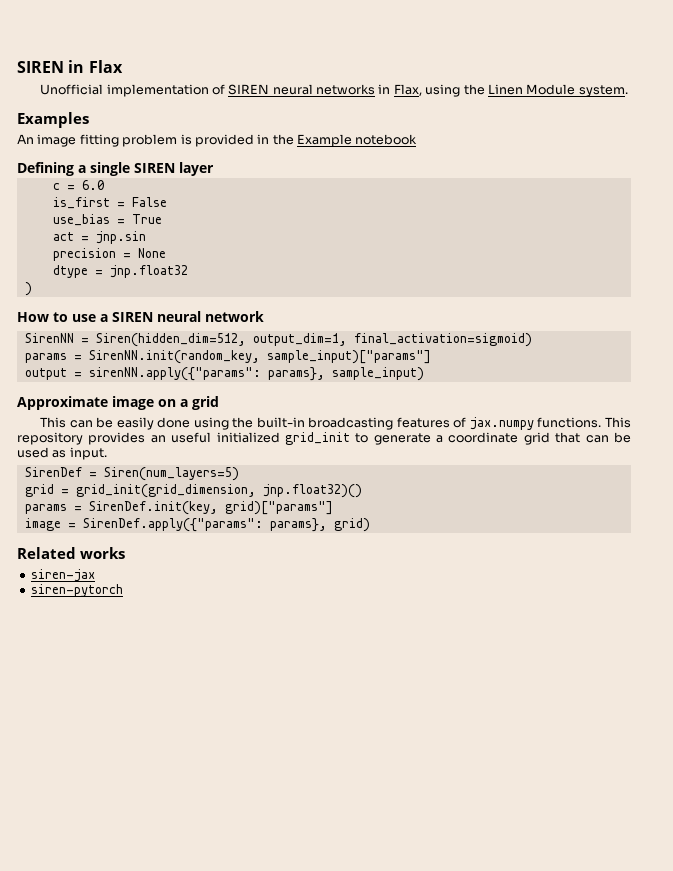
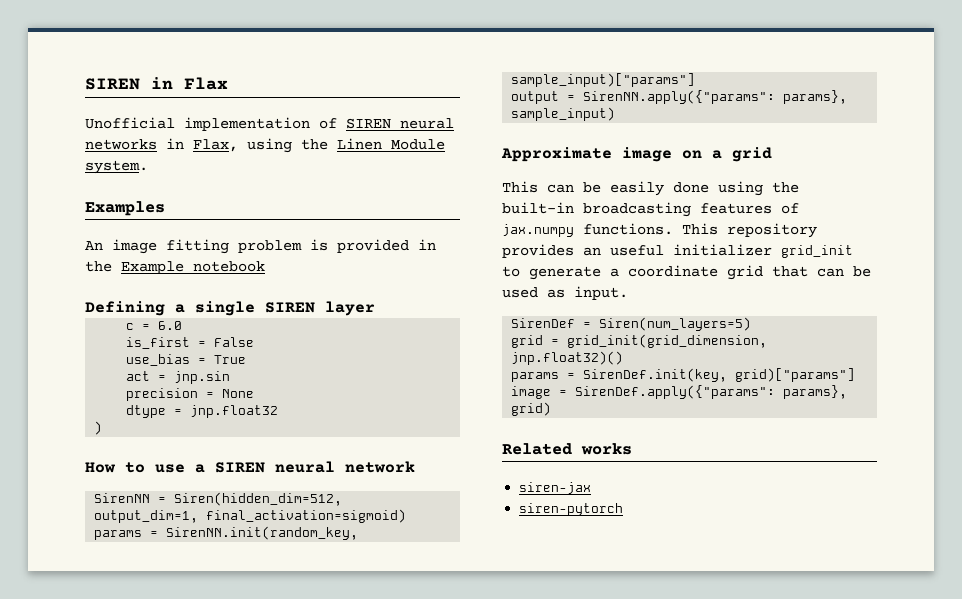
- output = sirenNN.apply({"params": params}, sample_input)
+ output = SirenNN.apply({"params": params}, sample_input)
- This repository provides an useful initialized grid_init to generate a coordinate grid that can be used as input.
+ This repository provides an useful initializer grid_init to generate a coordinate grid that can be used as input.

